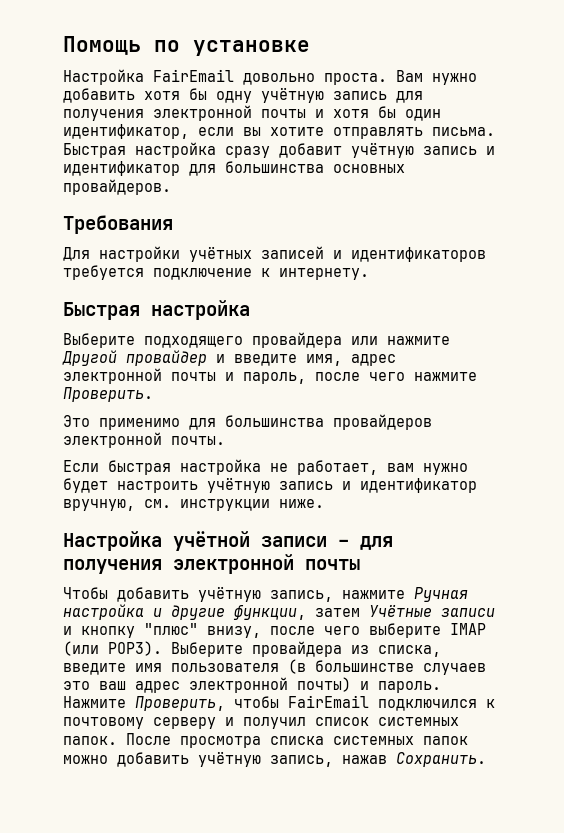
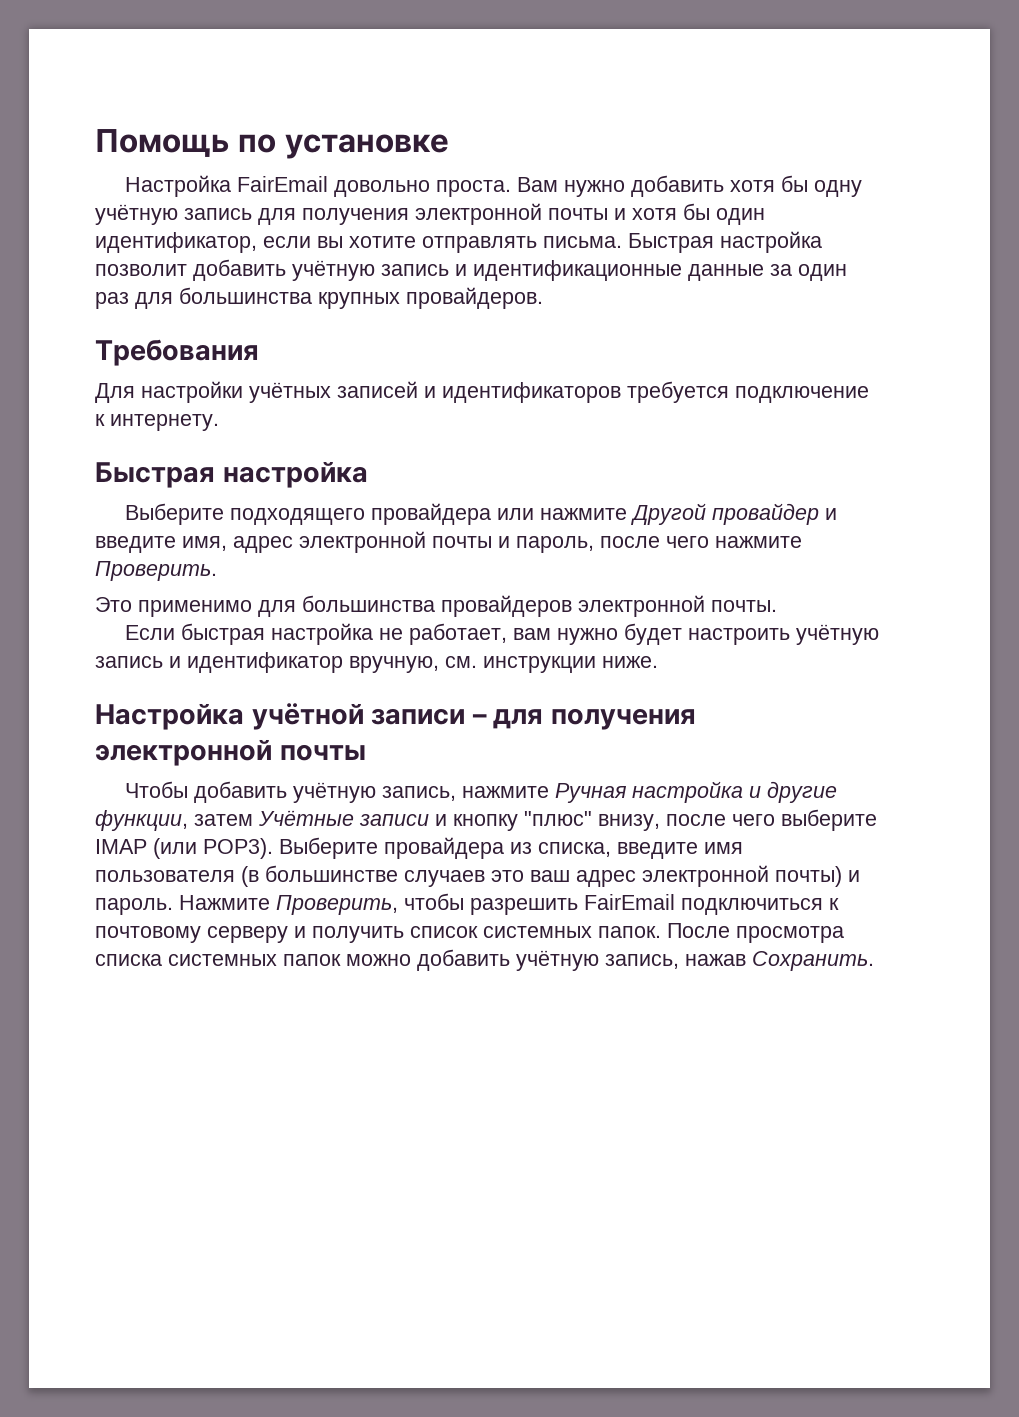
- Быстрая настройка сразу добавит учётную запись и идентификатор для большинства основных провайдеров.
+ Быстрая настройка позволит добавить учётную запись и идентификационные данные за один раз для большинства крупных провайдеров.
- Нажмите Проверить, чтобы FairEmail подключился к почтовому серверу и получил список системных папок.
+ Нажмите Проверить, чтобы разрешить FairEmail подключиться к почтовому серверу и получить список системных папок.

